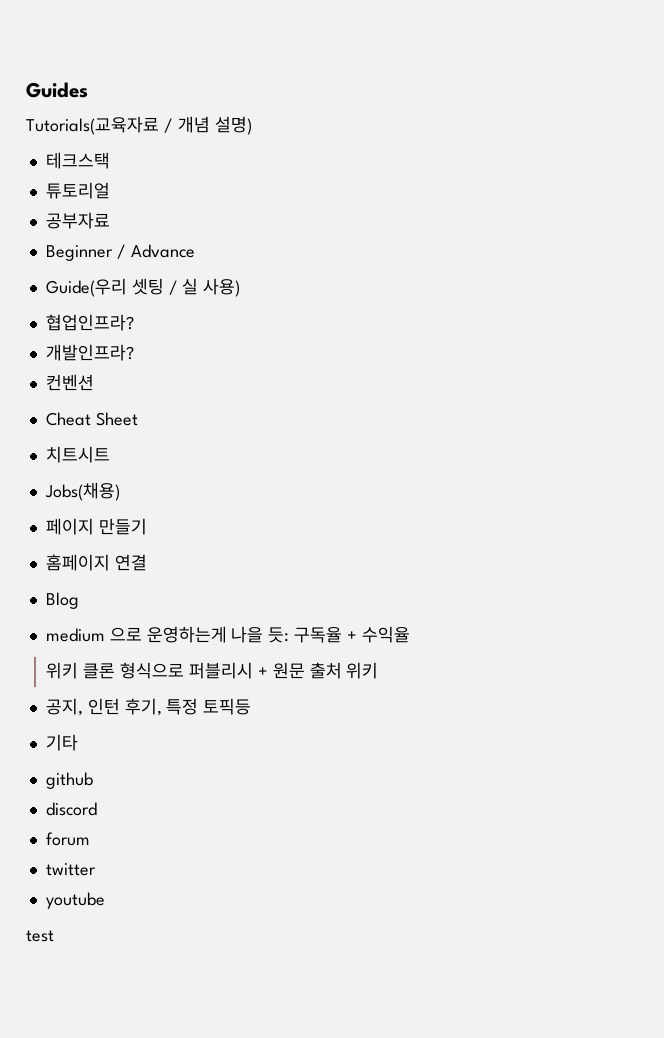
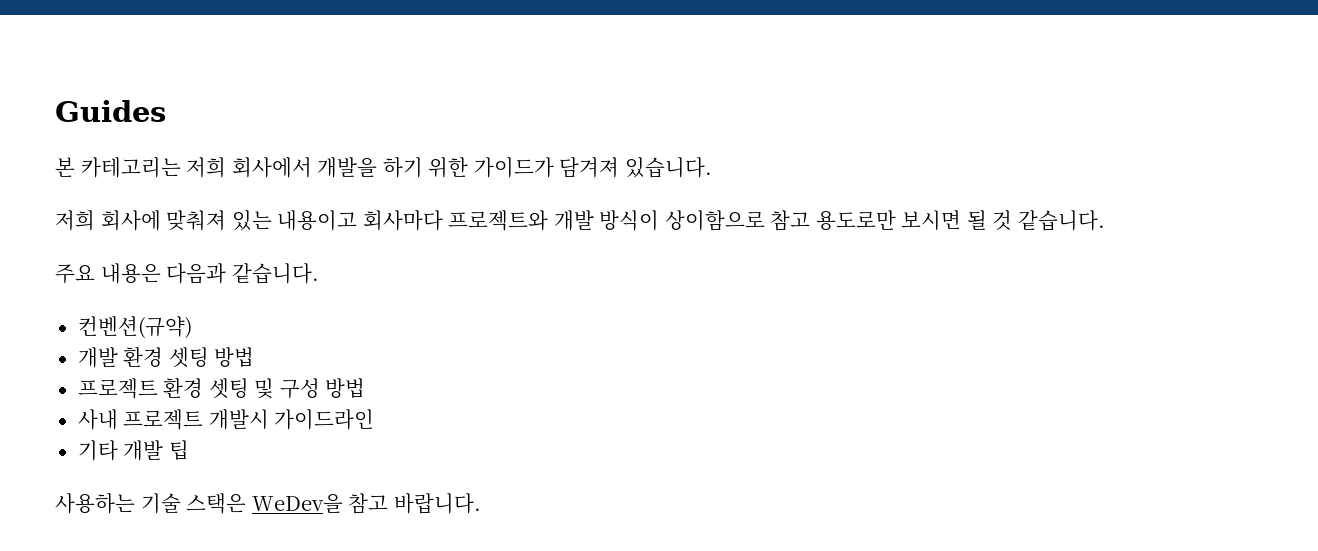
- Tutorials(교육자료 / 개념 설명)
- 테크스택
- 튜토리얼
- 공부자료
- Beginner / Advance
- Guide(우리 셋팅 / 실 사용)
- 협업인프라?
- 개발인프라?
- 컨벤션
- Cheat Sheet
- 치트시트
- Jobs(채용)
- 페이지 만들기
- 홈페이지 연결
- Blog
- medium 으로 운영하는게 나을 듯: 구독율 + 수익율
- 위키 클론 형식으로 퍼블리시 + 원문 출처 위키
- 공지, 인턴 후기, 특정 토픽등
- 기타
- github
- discord
- forum
- twitter
- youtube
- test
+ 본 카테고리는 저희 회사에서 개발을 하기 위한 가이드가 담겨져 있습니다.
+ 저희 회사에 맞춰져 있는 내용이고 회사마다 프로젝트와 개발 방식이 상이함으로 참고 용도로만 보시면 될 것 같습니다.
+ 주요 내용은 다음과 같습니다.
+ 컨벤션(규약)
+ 개발 환경 셋팅 방법
+ 프로젝트 환경 셋팅 및 구성 방법
+ 사내 프로젝트 개발시 가이드라인
+ 기타 개발 팁
+ 사용하는 기술 스택은 WeDev을 참고 바랍니다.

